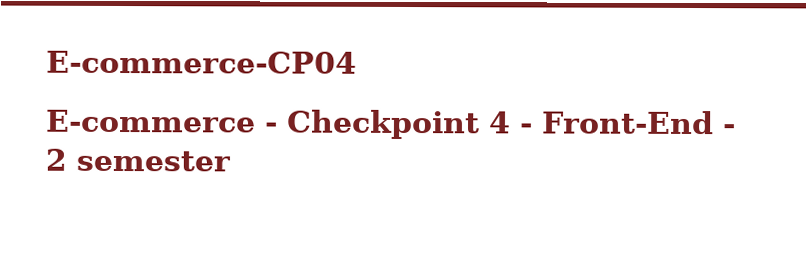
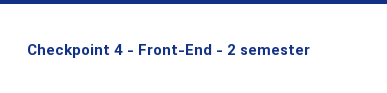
- E-commerce-CP04
- E-commerce - Checkpoint 4 - Front-End - 2 semester
+ Checkpoint 4 - Front-End - 2 semester

